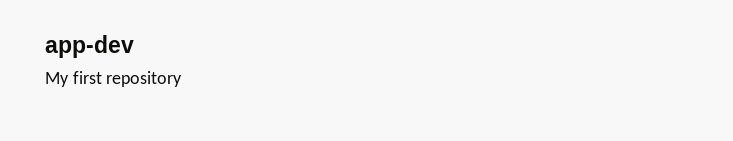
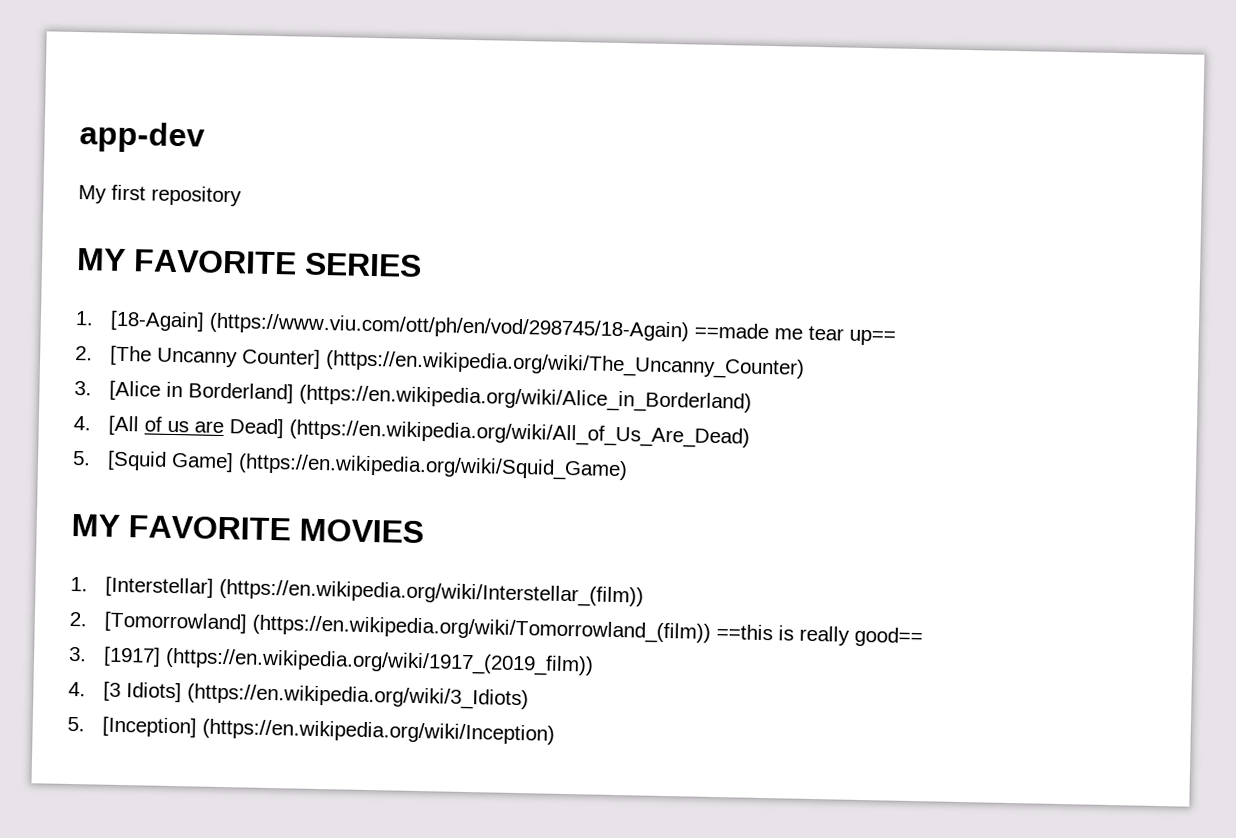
+ MY FAVORITE SERIES
+ 1. [18-Again] (https://www.viu.com/ott/ph/en/vod/298745/18-Again) ==made me tear up==
+ 2. [The Uncanny Counter] (https://en.wikipedia.org/wiki/The_Uncanny_Counter)
+ 3. [Alice in Borderland] (https://en.wikipedia.org/wiki/Alice_in_Borderland)
+ 4. [All of us are Dead] (https://en.wikipedia.org/wiki/All_of_Us_Are_Dead)
+ 5. [Squid Game] (https://en.wikipedia.org/wiki/Squid_Game)
+ MY FAVORITE MOVIES
+ 1. [Interstellar] (https://en.wikipedia.org/wiki/Interstellar_(film))
+ 2. [Tomorrowland] (https://en.wikipedia.org/wiki/Tomorrowland_(film)) ==this is really good==
+ 3. [1917] (https://en.wikipedia.org/wiki/1917_(2019_film))
+ 4. [3 Idiots] (https://en.wikipedia.org/wiki/3_Idiots)
+ 5. [Inception] (https://en.wikipedia.org/wiki/Inception)

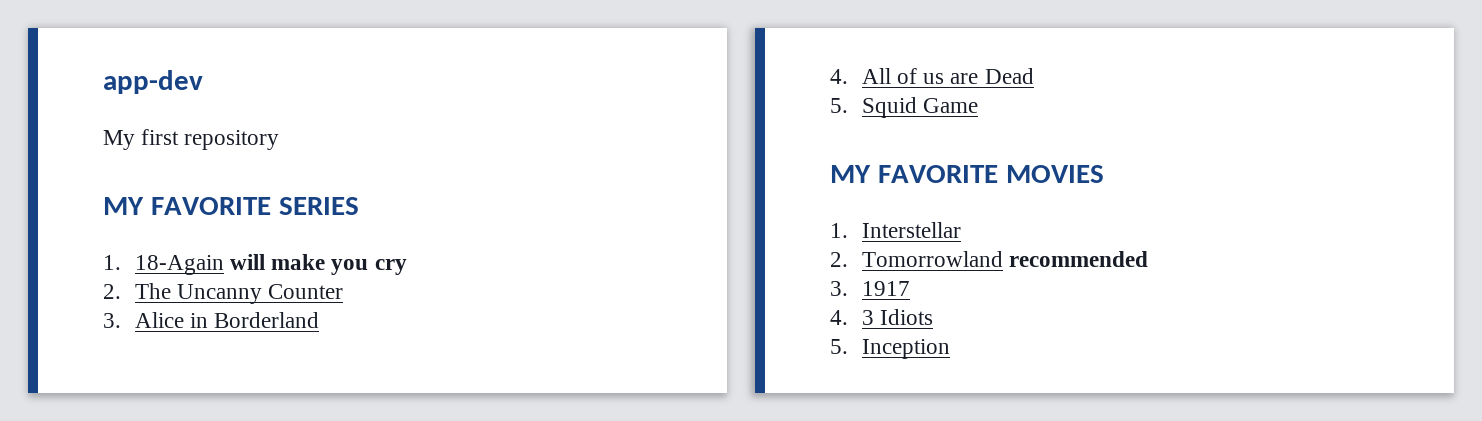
- 1. [18-Again] (https://www.viu.com/ott/ph/en/vod/298745/18-Again) ==made me tear up==
- 2. [The Uncanny Counter] (https://en.wikipedia.org/wiki/The_Uncanny_Counter)
- 3. [Alice in Borderland] (https://en.wikipedia.org/wiki/Alice_in_Borderland)
- 4. [All of us are Dead] (https://en.wikipedia.org/wiki/All_of_Us_Are_Dead)
- 5. [Squid Game] (https://en.wikipedia.org/wiki/Squid_Game)
+ 1. 18-Again will make you cry
+ 2. The Uncanny Counter
+ 3. Alice in Borderland
+ 4. All of us are Dead
+ 5. Squid Game
- 1. [Interstellar] (https://en.wikipedia.org/wiki/Interstellar_(film))
- 2. [Tomorrowland] (https://en.wikipedia.org/wiki/Tomorrowland_(film)) ==this is really good==
- 3. [1917] (https://en.wikipedia.org/wiki/1917_(2019_film))
- 4. [3 Idiots] (https://en.wikipedia.org/wiki/3_Idiots)
- 5. [Inception] (https://en.wikipedia.org/wiki/Inception)
+ 1. Interstellar
+ 2. Tomorrowland recommended
+ 3. 1917
+ 4. 3 Idiots
+ 5. Inception

